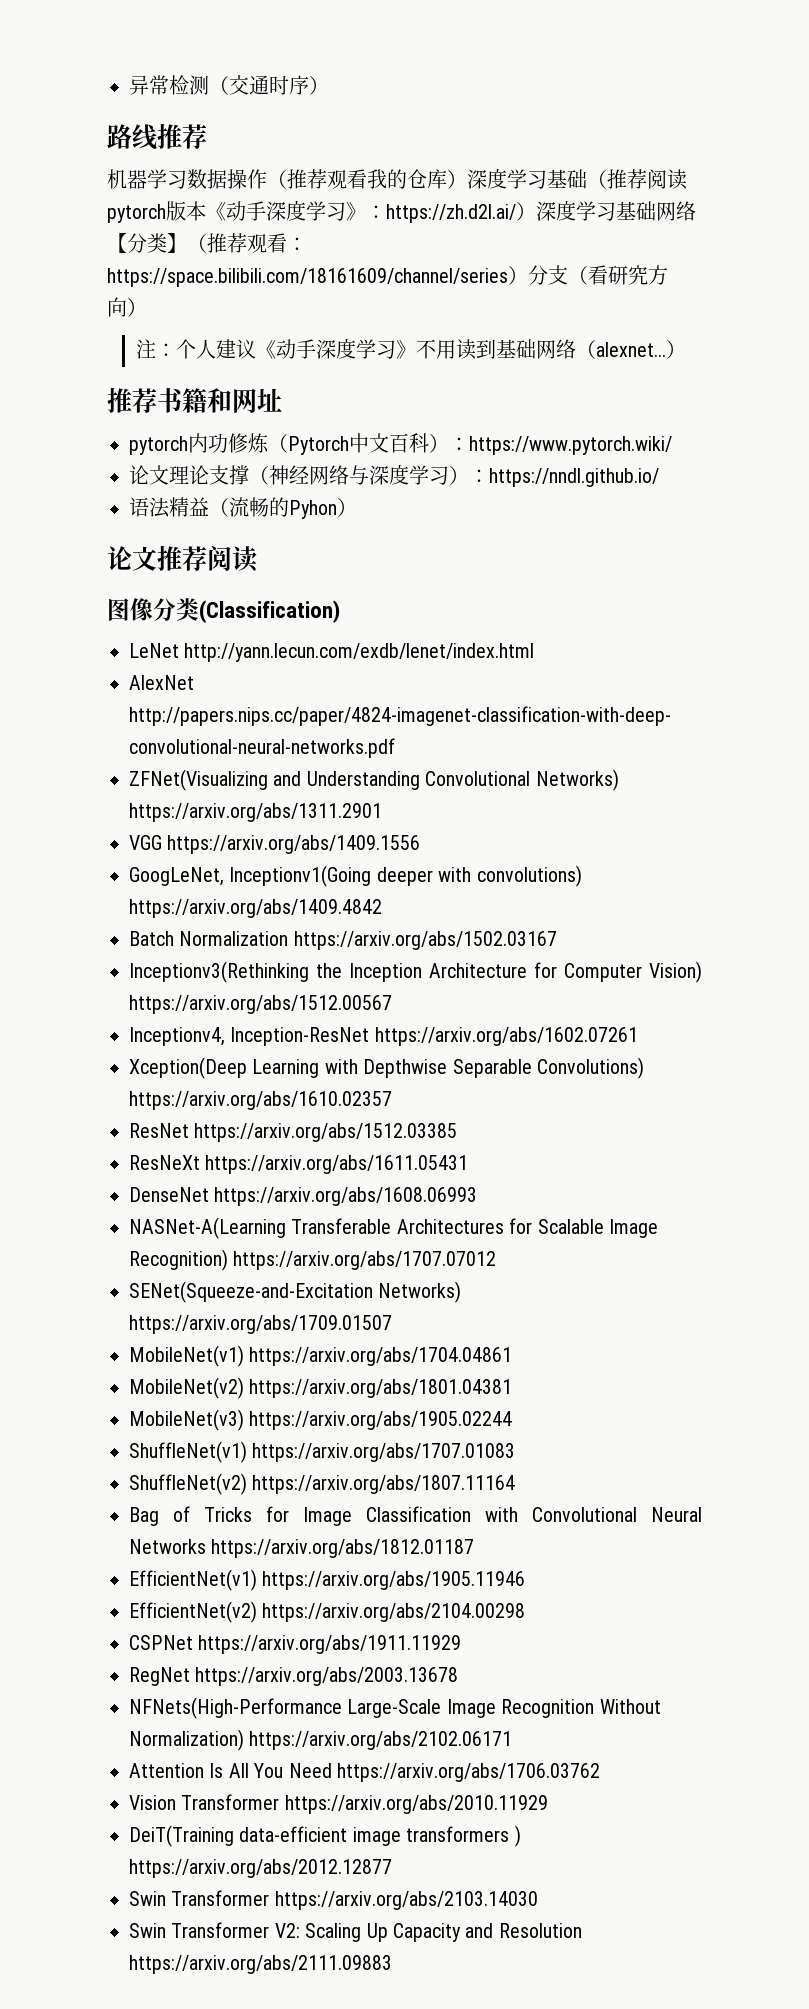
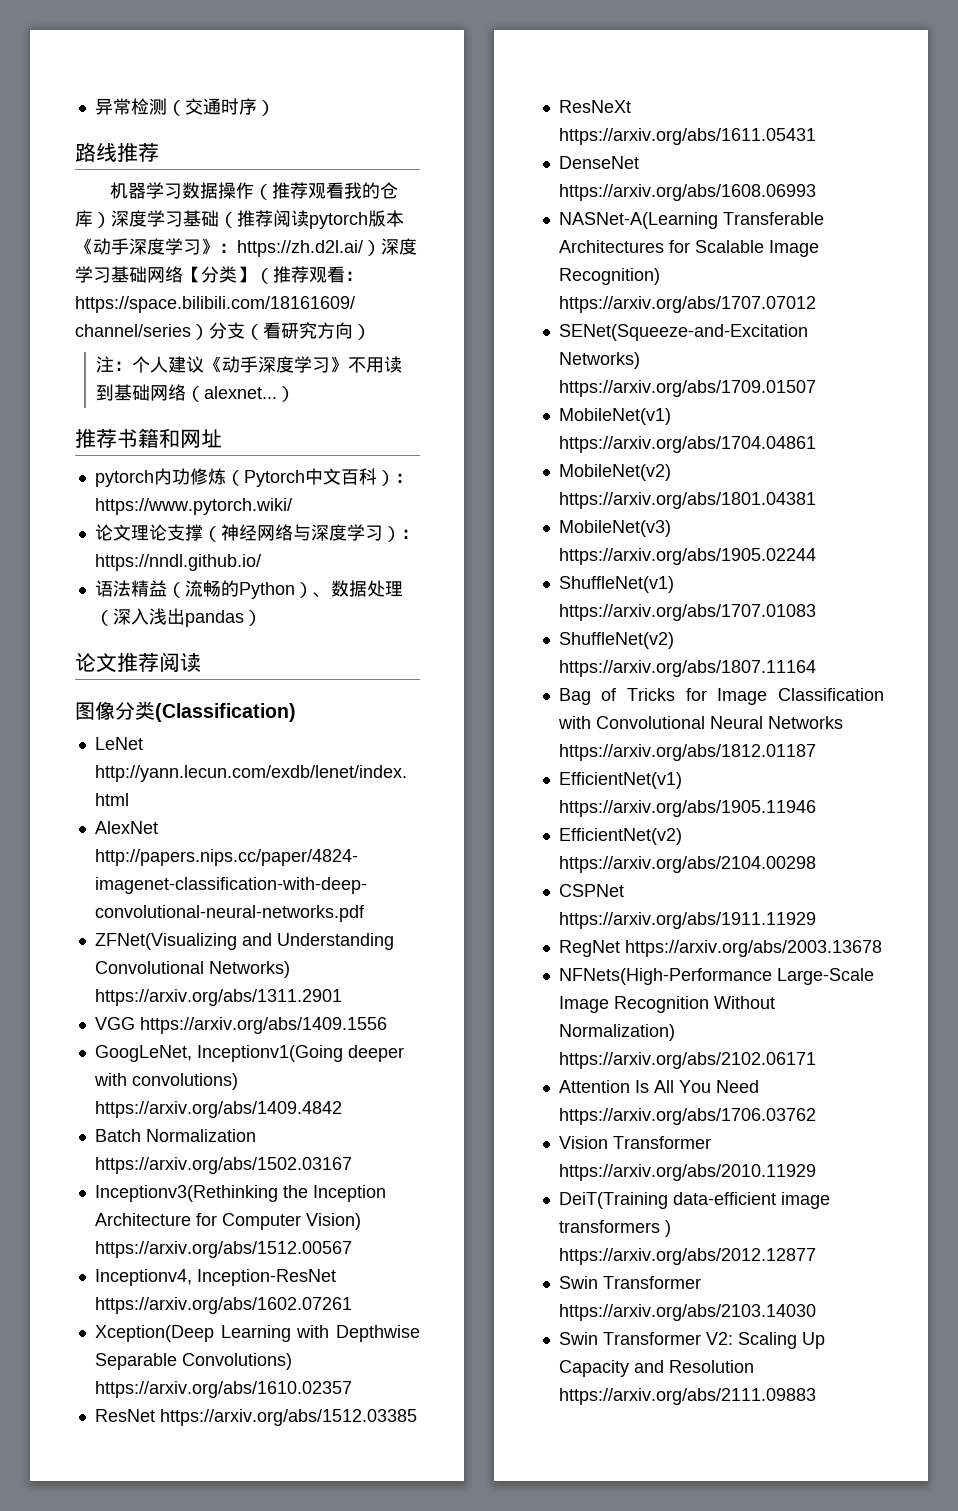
- 语法精益（流畅的Pyhon）
+ 语法精益（流畅的Python）、数据处理（深入浅出pandas）

